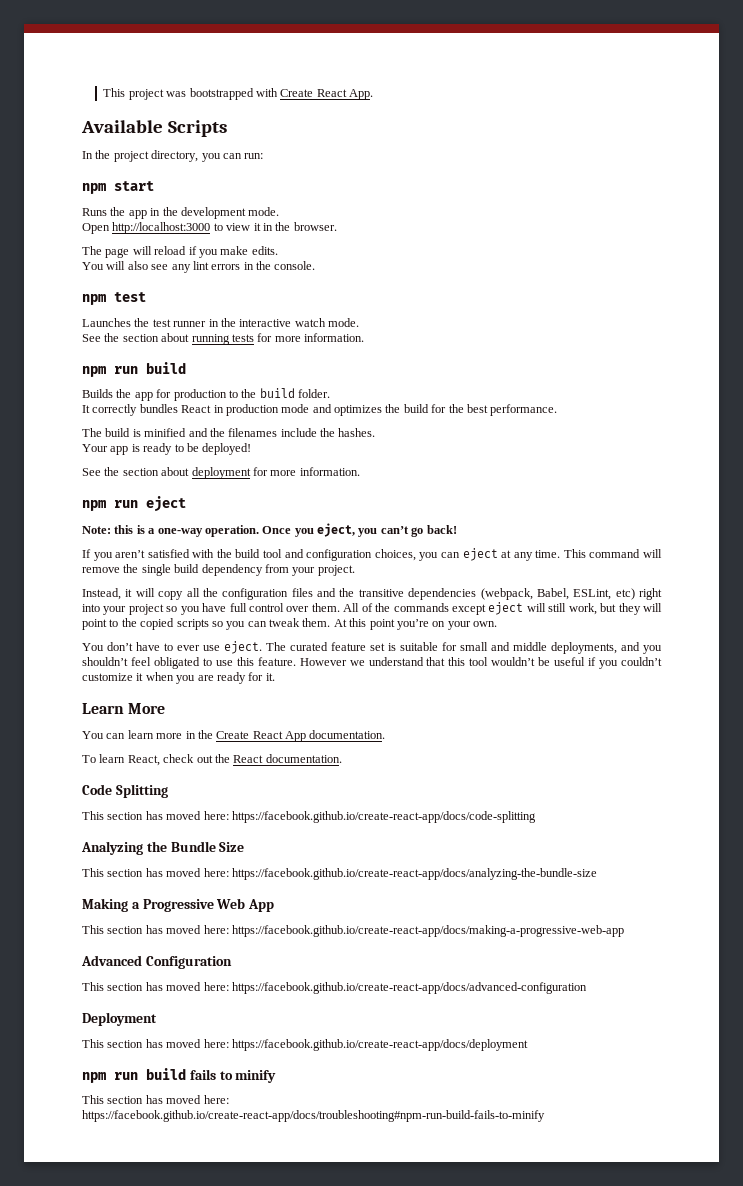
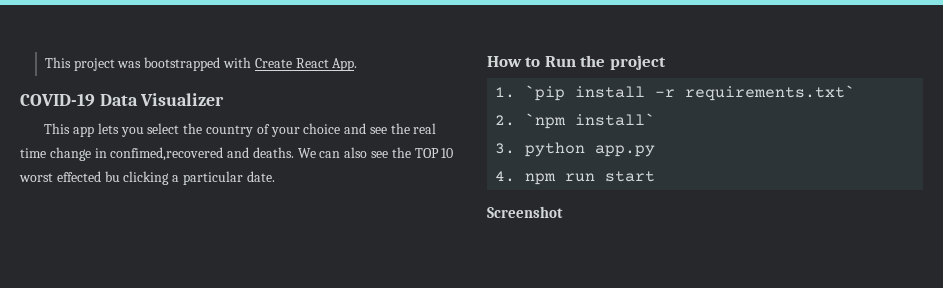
- Available Scripts
- In the project directory, you can run:
- npm start
- Runs the app in the development mode.
- Open http://localhost:3000 to view it in the browser.
- The page will reload if you make edits.
- You will also see any lint errors in the console.
- npm test
- Launches the test runner in the interactive watch mode.
- See the section about running tests for more information.
- npm run build
- Builds the app for production to the build folder.
- It correctly bundles React in production mode and optimizes the build for the best performance.
- The build is minified and the filenames include the hashes.
- Your app is ready to be deployed!
- See the section about deployment for more information.
- npm run eject
- Note: this is a one-way operation. Once you eject, you can’t go back!
- If you aren’t satisfied with the build tool and configuration choices, you can eject at any time. This command will remove the single build dependency from your project.
- Instead, it will copy all the configuration files and the transitive dependencies (webpack, Babel, ESLint, etc) right into your project so you have full control over them. All of the commands except eject will still work, but they will point to the copied scripts so you can tweak them. At this point you’re on your own.
- You don’t have to ever use eject. The curated feature set is suitable for small and middle deployments, and you shouldn’t feel obligated to use this feature. However we understand that this tool wouldn’t be useful if you couldn’t customize it when you are ready for it.
- Learn More
- You can learn more in the Create React App documentation.
- To learn React, check out the React documentation.
- Code Splitting
- This section has moved here: https://facebook.github.io/create-react-app/docs/code-splitting
- Analyzing the Bundle Size
- This section has moved here: https://facebook.github.io/create-react-app/docs/analyzing-the-bundle-size
- Making a Progressive Web App
- This section has moved here: https://facebook.github.io/create-react-app/docs/making-a-progressive-web-app
- Advanced Configuration
- This section has moved here: https://facebook.github.io/create-react-app/docs/advanced-configuration
- Deployment
- This section has moved here: https://facebook.github.io/create-react-app/docs/deployment
- npm run build fails to minify
- This section has moved here: https://facebook.github.io/create-react-app/docs/troubleshooting#npm-run-build-fails-to-minify
+ COVID-19 Data Visualizer
+ This app lets you select the country of your choice and see the real time change in confimed,recovered and deaths. We can also see the TOP 10 worst effected bu clicking a particular date.
+ How to Run the project
+ 1. `pip install -r requirements.txt`
+ 2. `npm install`
+ 3. python app.py
+ 4. npm run start
+ Screenshot

